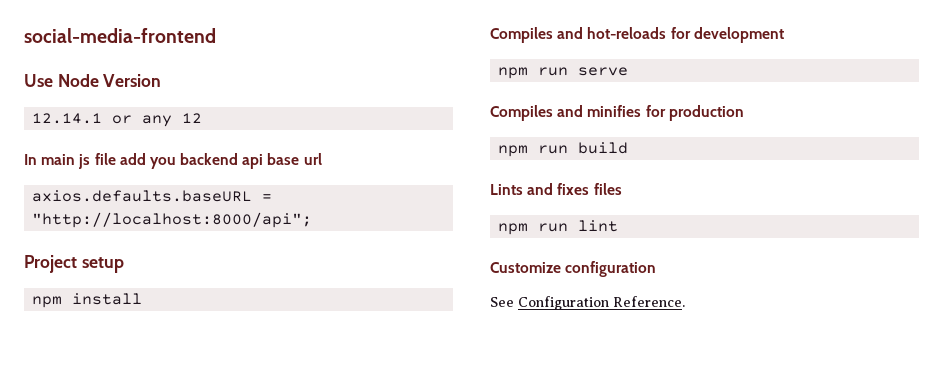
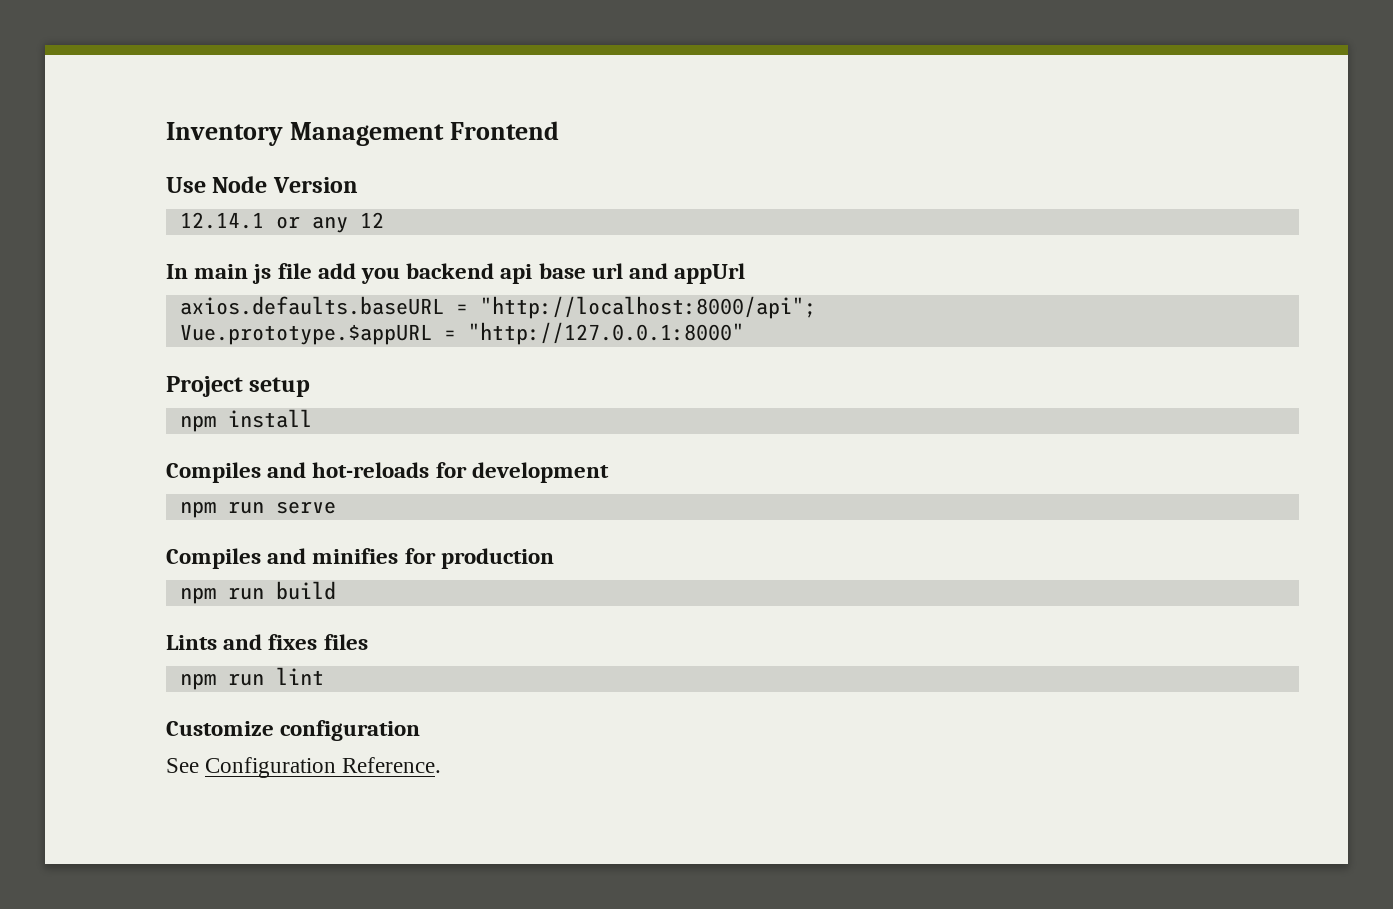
- social-media-frontend
+ Inventory Management Frontend
- In main js file add you backend api base url
+ In main js file add you backend api base url and appUrl
+ Vue.prototype.$appURL = "http://127.0.0.1:8000"

